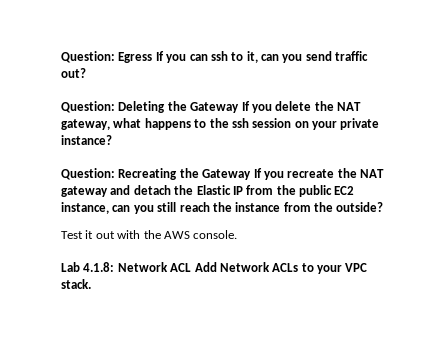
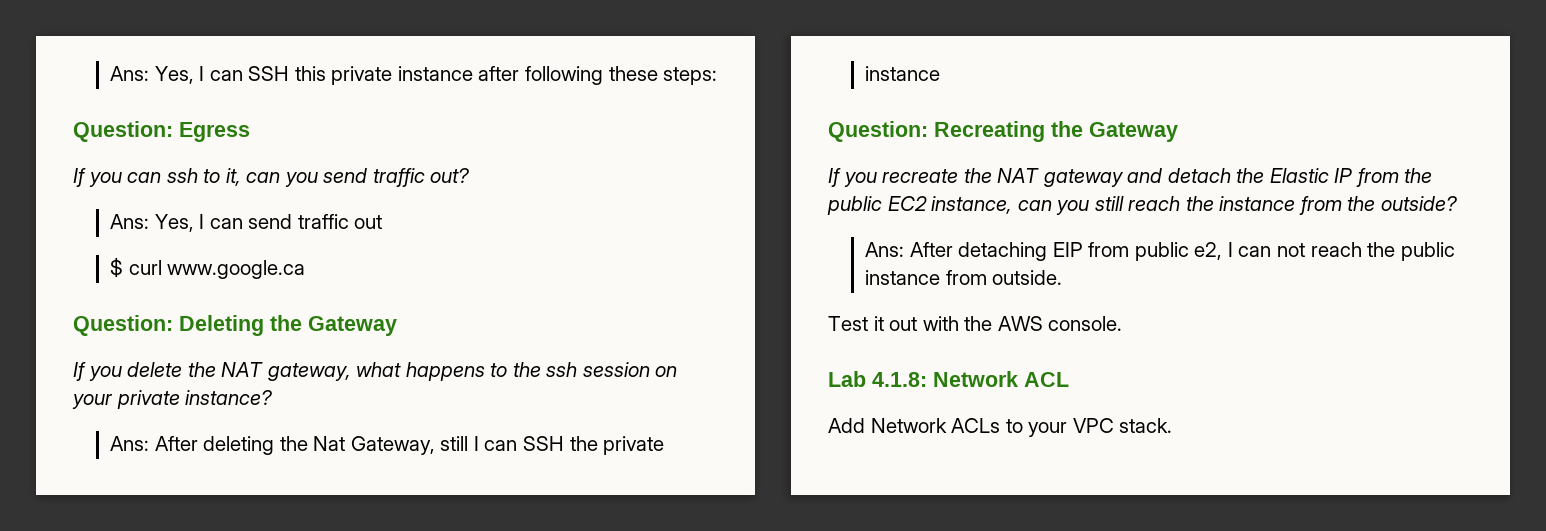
+ Ans: Yes, I can SSH this private instance after following these steps:
- Question: Egress If you can ssh to it, can you send traffic out?
+ Question: Egress
+ If you can ssh to it, can you send traffic out?
+ Ans: Yes, I can send traffic out
+ $ curl www.google.ca
- Question: Deleting the Gateway If you delete the NAT gateway, what happens to the ssh session on your private instance?
+ Question: Deleting the Gateway
+ If you delete the NAT gateway, what happens to the ssh session on your private instance?
+ Ans: After deleting the Nat Gateway, still I can SSH the private instance
- Question: Recreating the Gateway If you recreate the NAT gateway and detach the Elastic IP from the public EC2 instance, can you still reach the instance from the outside?
+ Question: Recreating the Gateway
+ If you recreate the NAT gateway and detach the Elastic IP from the public EC2 instance, can you still reach the instance from the outside?
+ Ans: After detaching EIP from public e2, I can not reach the public instance from outside.
- Lab 4.1.8: Network ACL Add Network ACLs to your VPC stack.
+ Lab 4.1.8: Network ACL
+ Add Network ACLs to your VPC stack.

